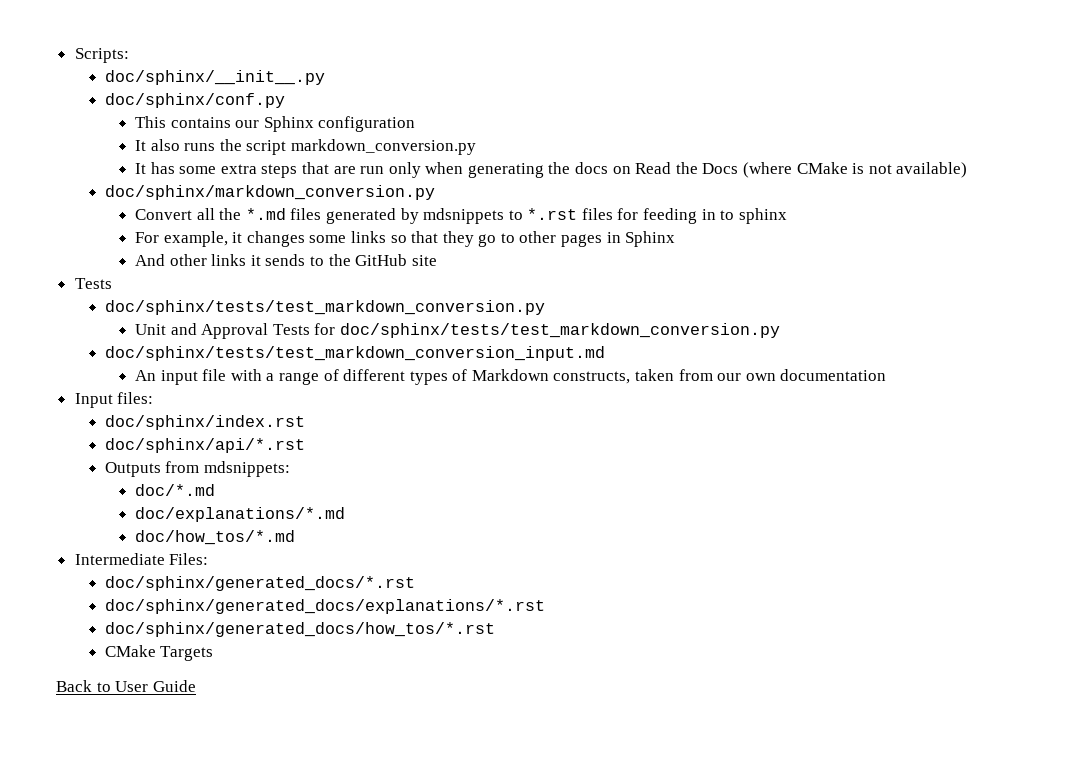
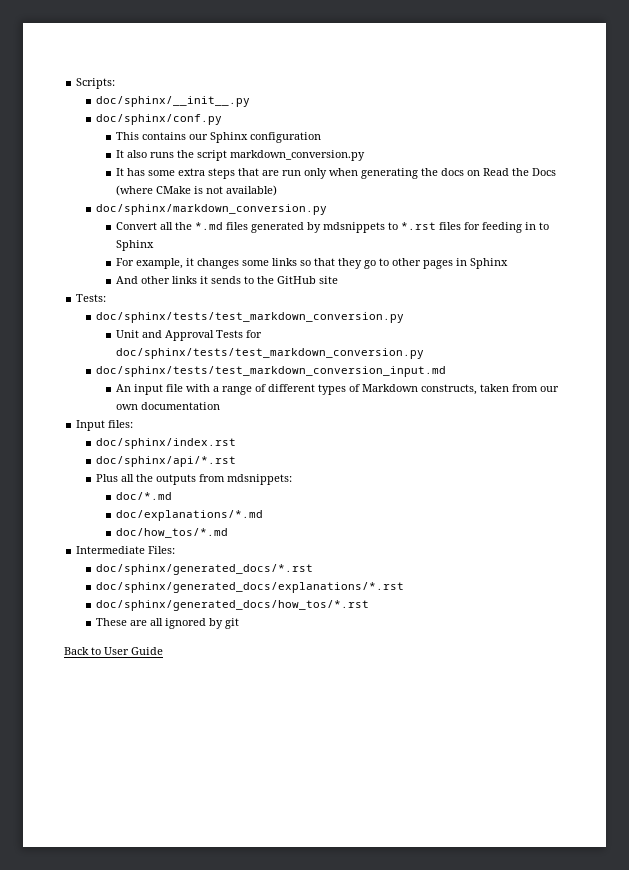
- Convert all the *.md files generated by mdsnippets to *.rst files for feeding in to sphinx
+ Convert all the *.md files generated by mdsnippets to *.rst files for feeding in to Sphinx
  And other links it sends to the GitHub site
- Tests
+ Tests:
- Outputs from mdsnippets:
+ Plus all the outputs from mdsnippets:
- CMake Targets
+ These are all ignored by git

